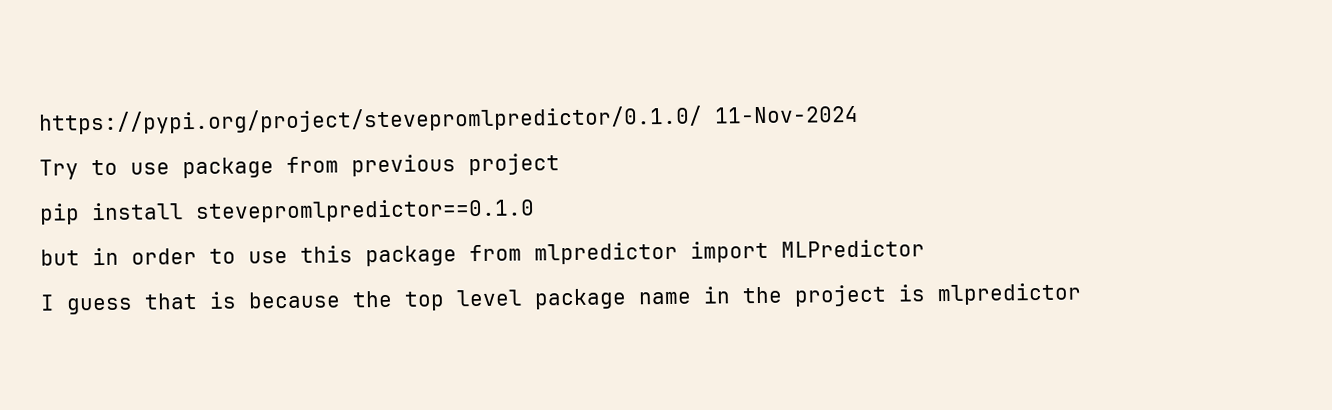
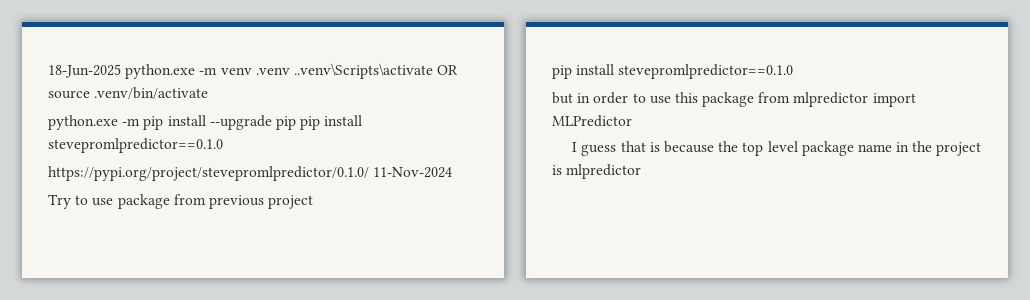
+ 18-Jun-2025 python.exe -m venv .venv ..venv\Scripts\activate OR source .venv/bin/activate
+ python.exe -m pip install --upgrade pip pip install stevepromlpredictor==0.1.0

